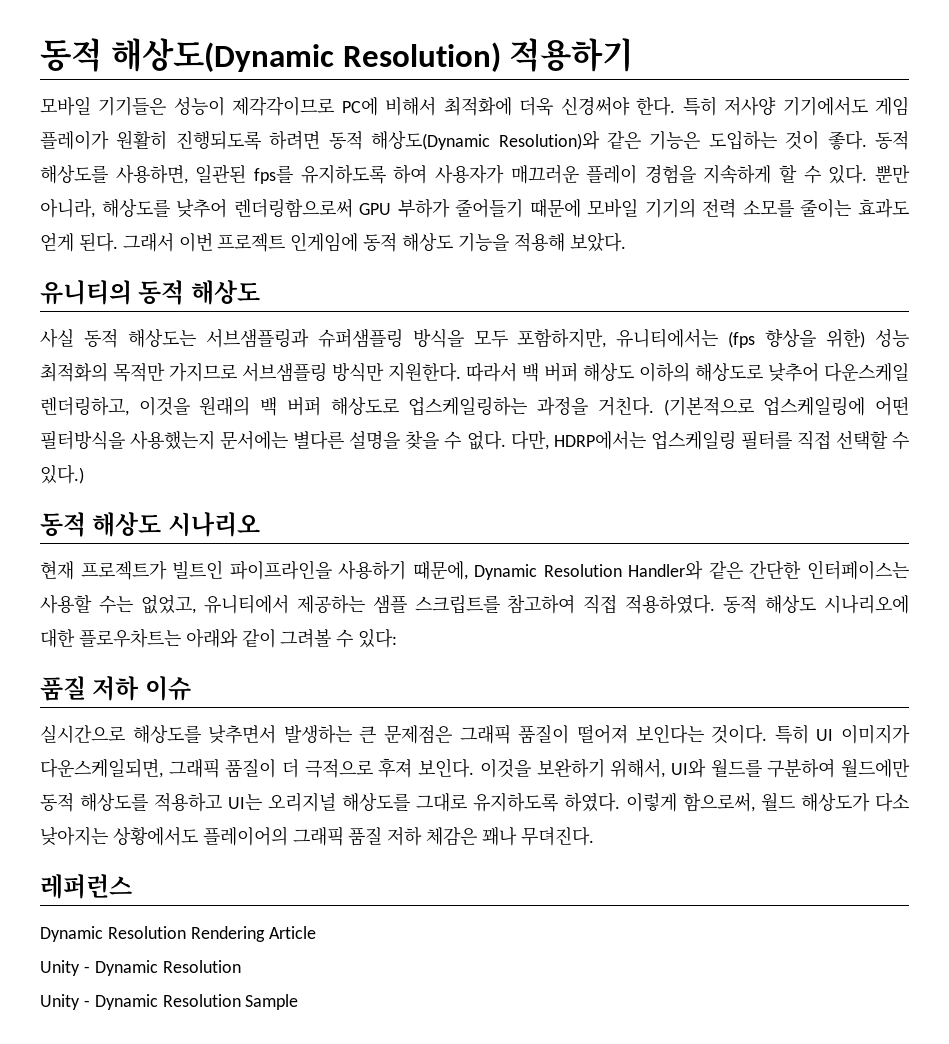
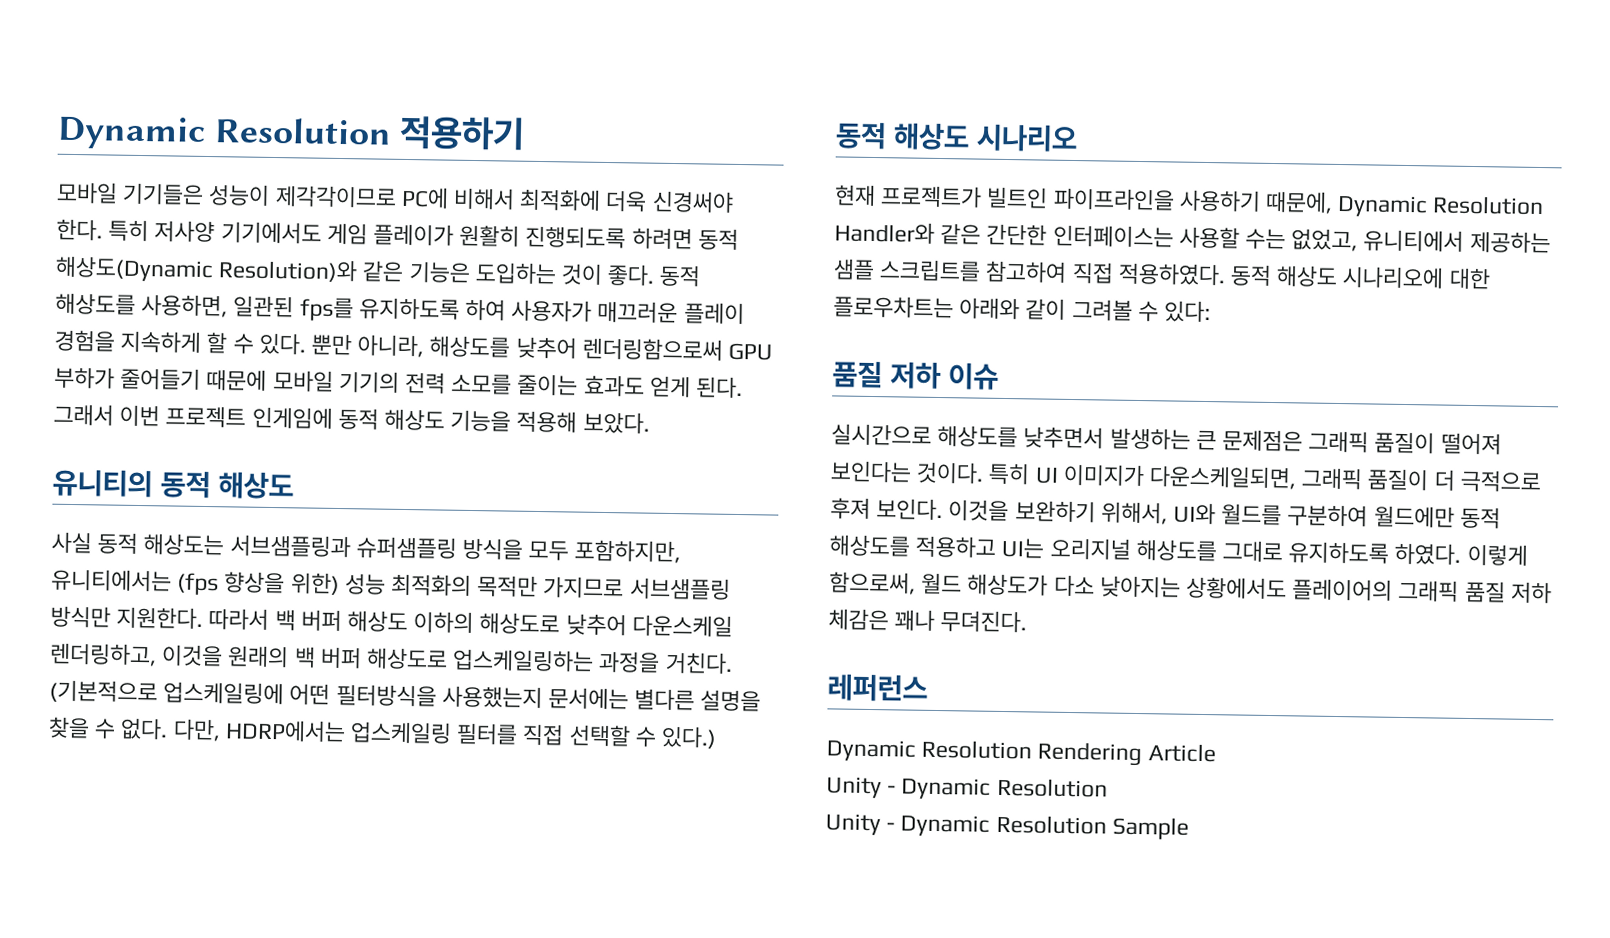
- 동적 해상도(Dynamic Resolution) 적용하기
+ Dynamic Resolution 적용하기

